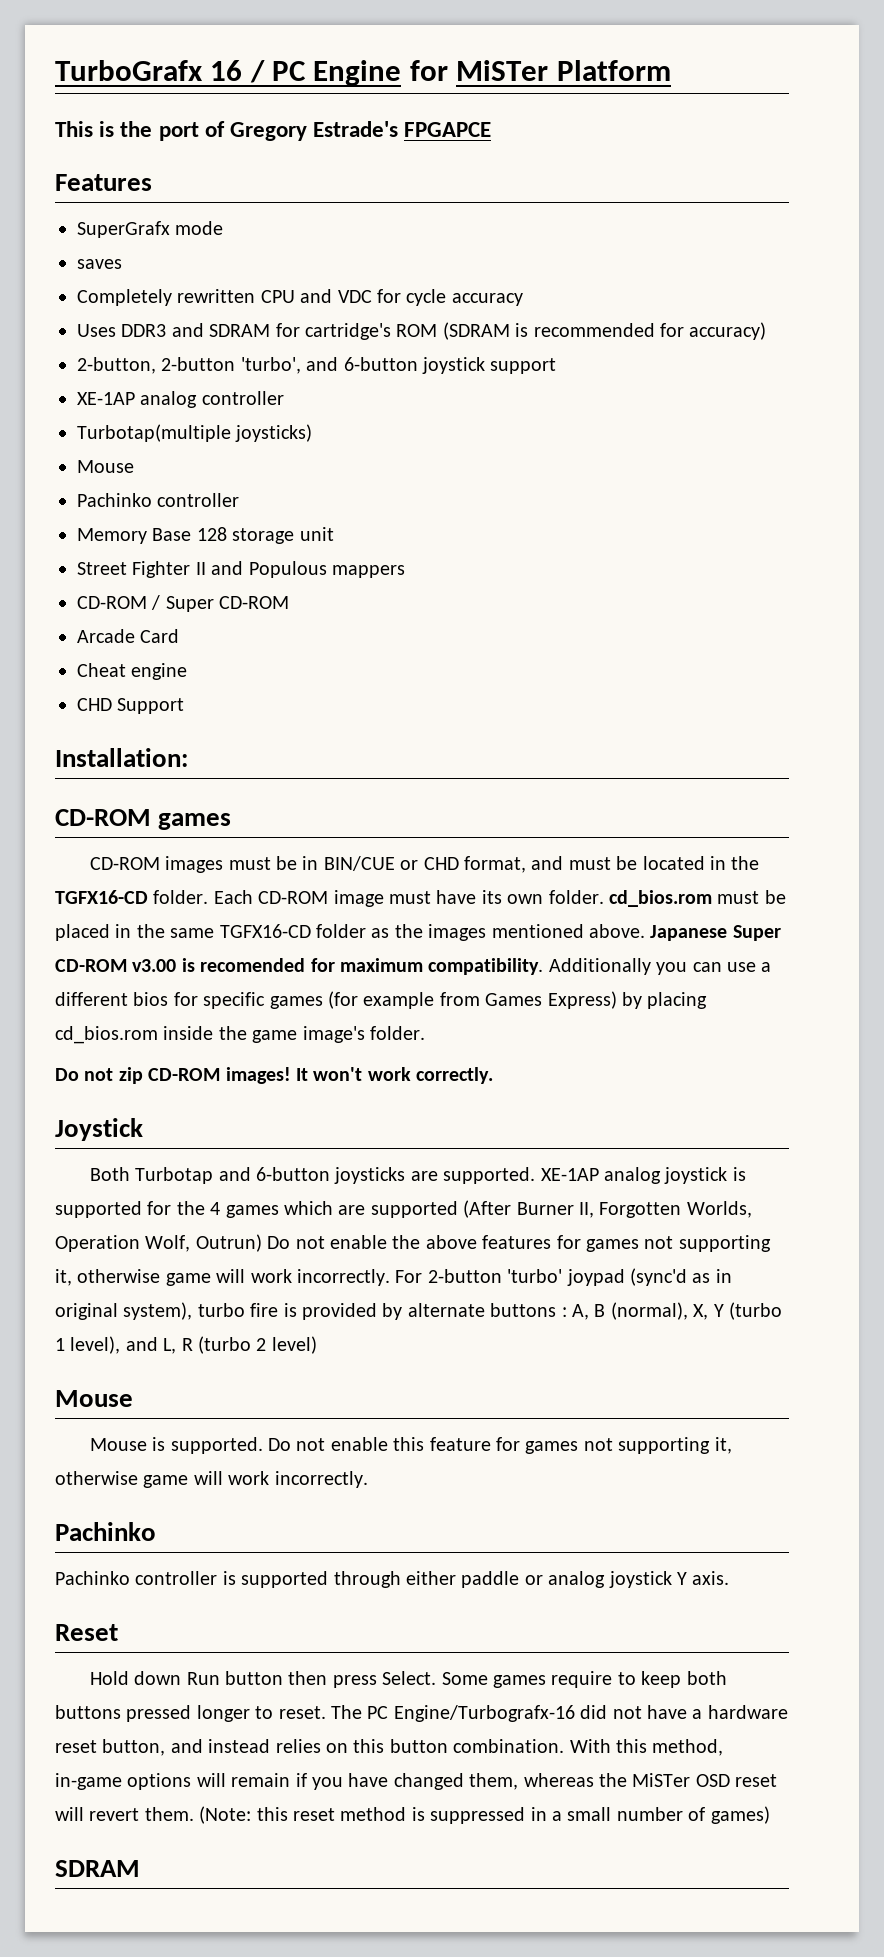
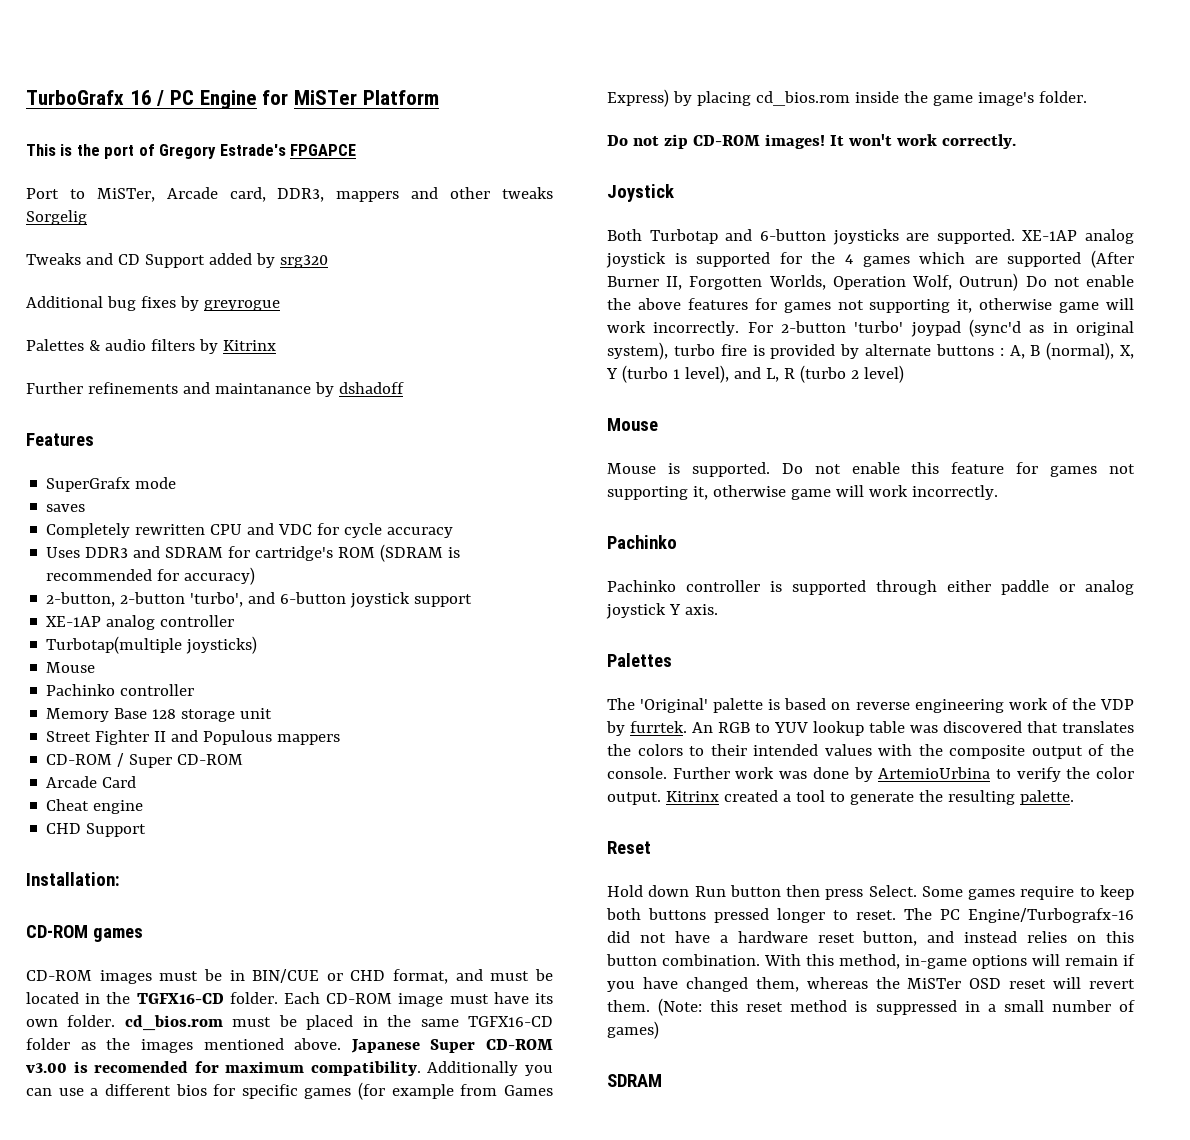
+ Port to MiSTer, Arcade card, DDR3, mappers and other tweaks Sorgelig
+ Tweaks and CD Support added by srg320
+ Additional bug fixes by greyrogue
+ Palettes & audio filters by Kitrinx
+ Further refinements and maintanance by dshadoff
  Pachinko controller is supported through either paddle or analog joystick Y axis.
+ Palettes
+ The 'Original' palette is based on reverse engineering work of the VDP by furrtek. An RGB to YUV lookup table was discovered that translates the colors to their intended values with the composite output of the console. Further work was done by ArtemioUrbina to verify the color output. Kitrinx created a tool to generate the resulting palette.

